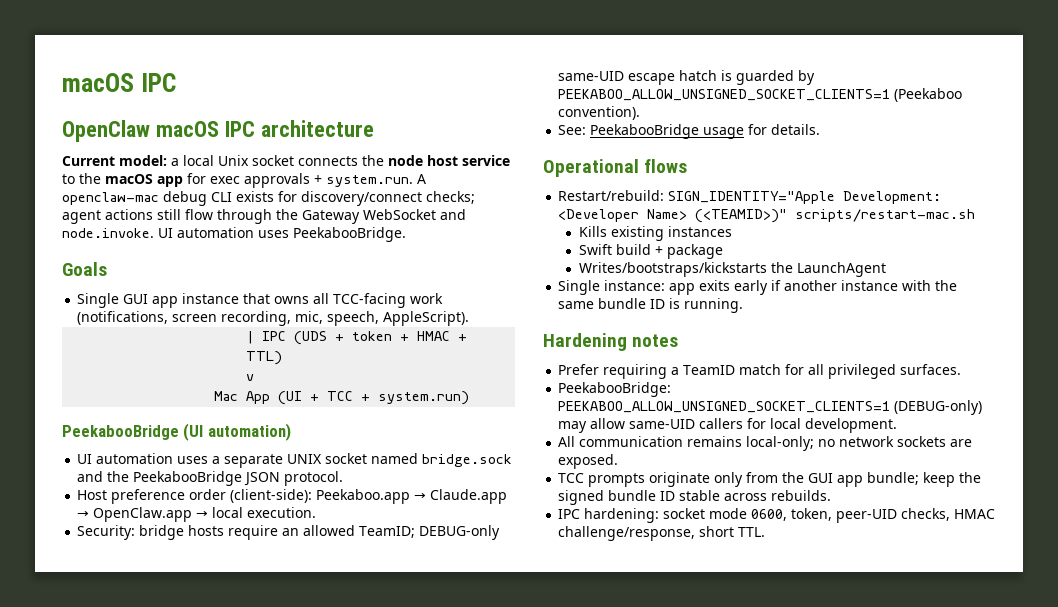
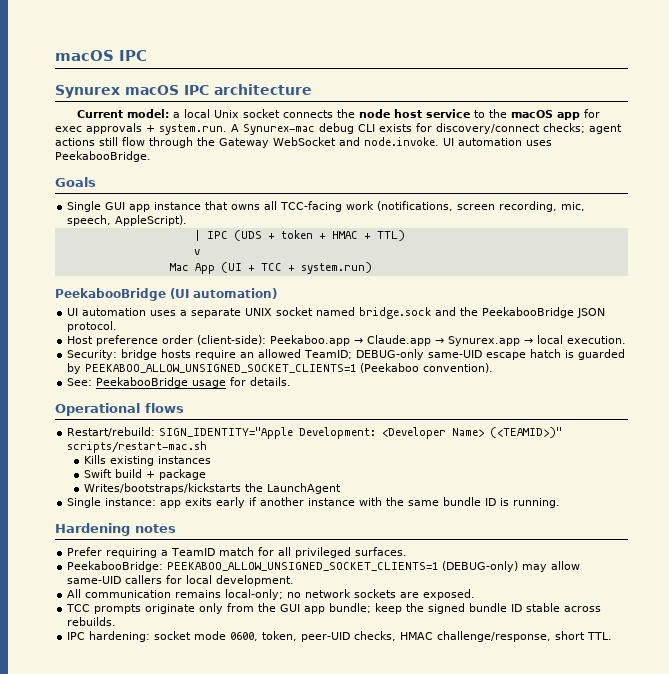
- OpenClaw macOS IPC architecture
+ Synurex macOS IPC architecture
- Current model: a local Unix socket connects the node host service to the macOS app for exec approvals + system.run. A openclaw-mac debug CLI exists for discovery/connect checks; agent actions still flow through the Gateway WebSocket and node.invoke. UI automation uses PeekabooBridge.
+ Current model: a local Unix socket connects the node host service to the macOS app for exec approvals + system.run. A Synurex-mac debug CLI exists for discovery/connect checks; agent actions still flow through the Gateway WebSocket and node.invoke. UI automation uses PeekabooBridge.
- Host preference order (client-side): Peekaboo.app → Claude.app → OpenClaw.app → local execution.
+ Host preference order (client-side): Peekaboo.app → Claude.app → Synurex.app → local execution.

